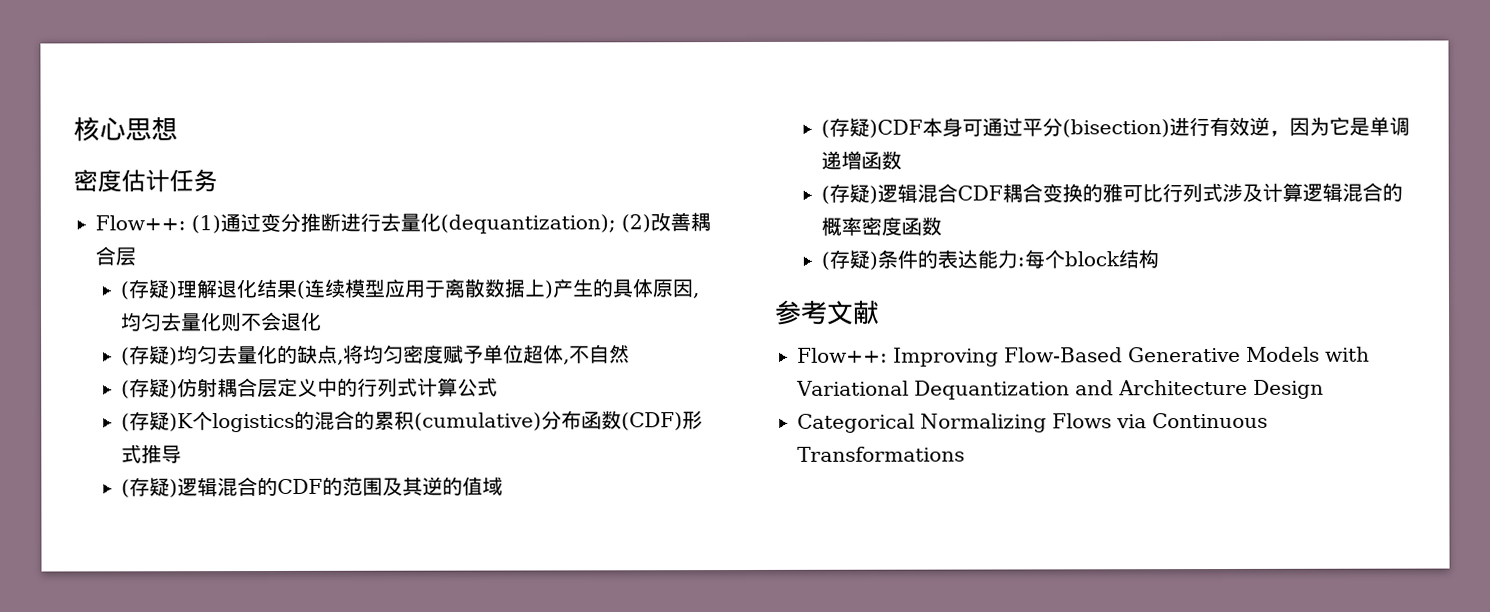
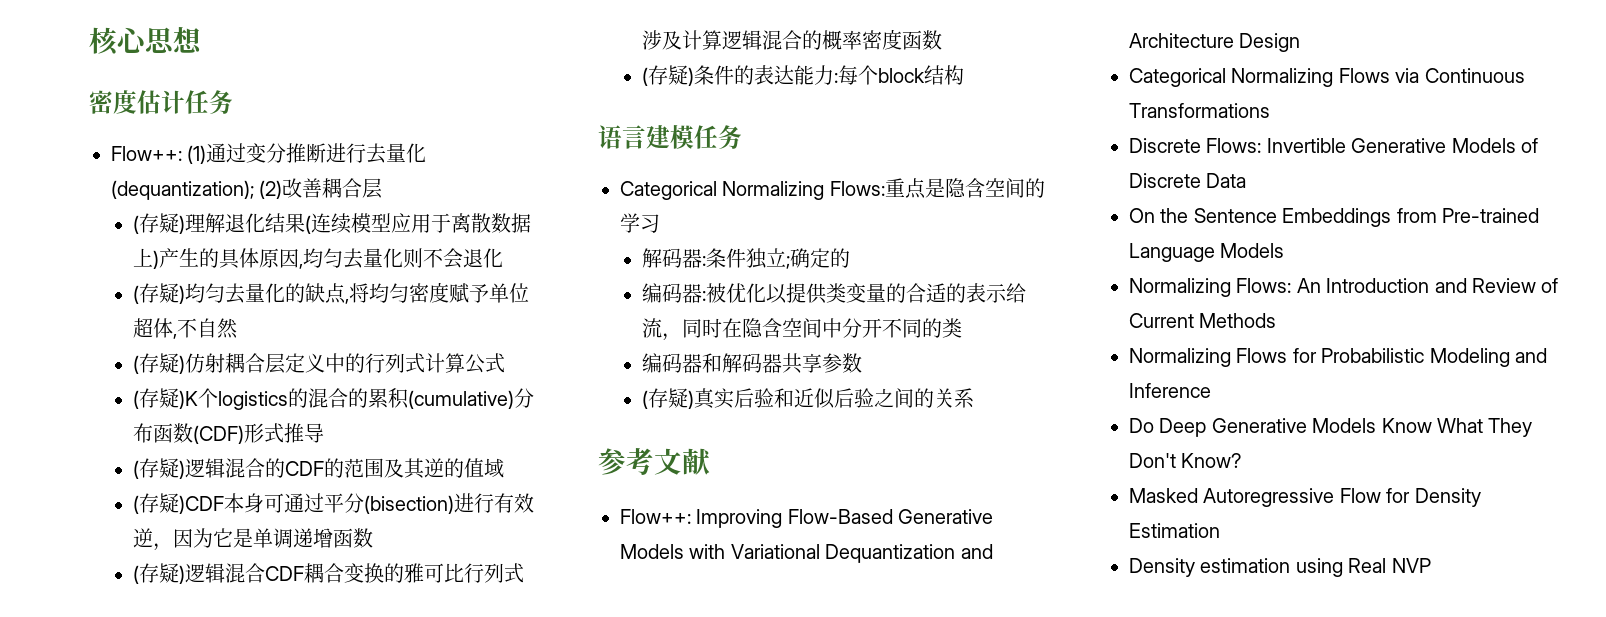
+ 语言建模任务
+ Categorical Normalizing Flows:重点是隐含空间的学习
+ 解码器:条件独立;确定的
+ 编码器:被优化以提供类变量的合适的表示给流，同时在隐含空间中分开不同的类
+ 编码器和解码器共享参数
+ (存疑)真实后验和近似后验之间的关系
+ Discrete Flows: Invertible Generative Models of Discrete Data
+ On the Sentence Embeddings from Pre-trained Language Models
+ Normalizing Flows: An Introduction and Review of Current Methods
+ Normalizing Flows for Probabilistic Modeling and Inference
+ Do Deep Generative Models Know What They Don't Know?
+ Masked Autoregressive Flow for Density Estimation
+ Density estimation using Real NVP

